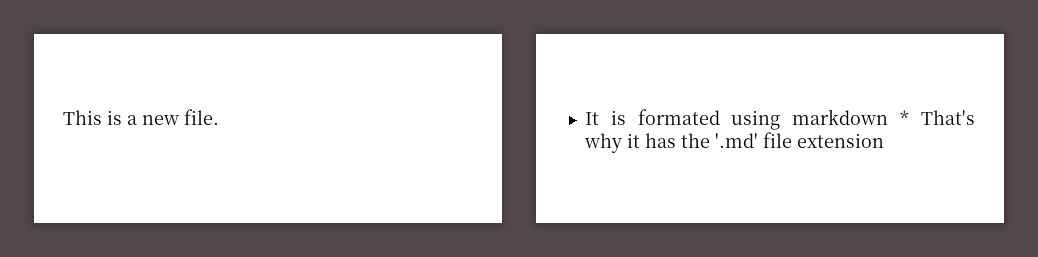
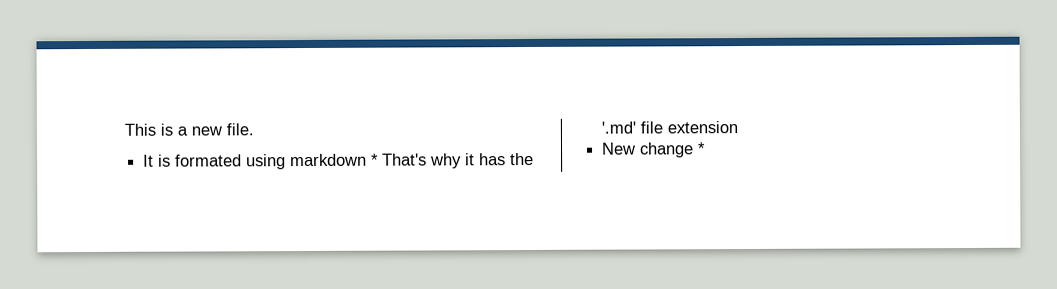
+ New change *

